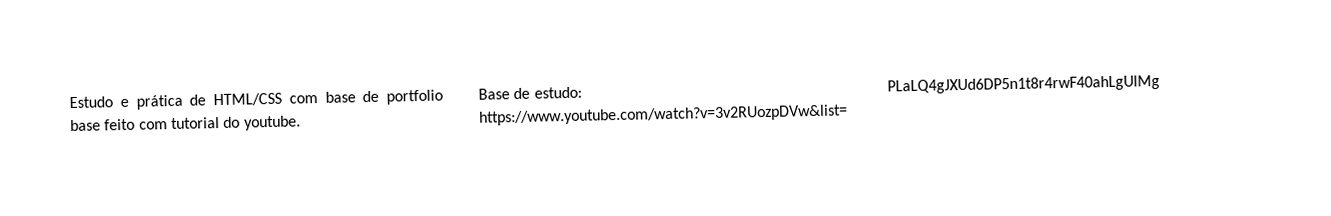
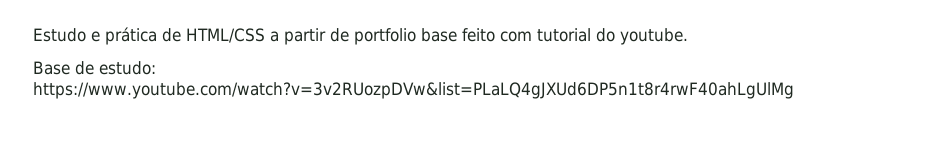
- Estudo e prática de HTML/CSS com base de portfolio base feito com tutorial do youtube.
+ Estudo e prática de HTML/CSS a partir de portfolio base feito com tutorial do youtube.

